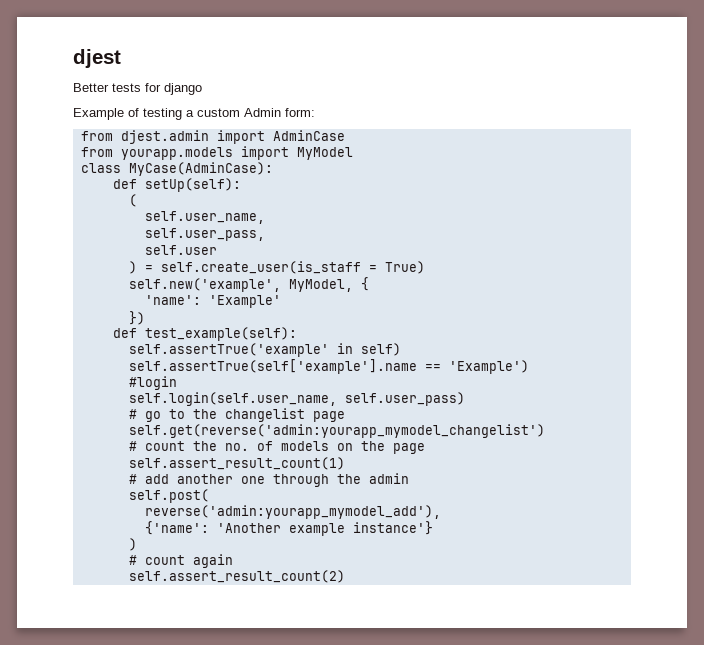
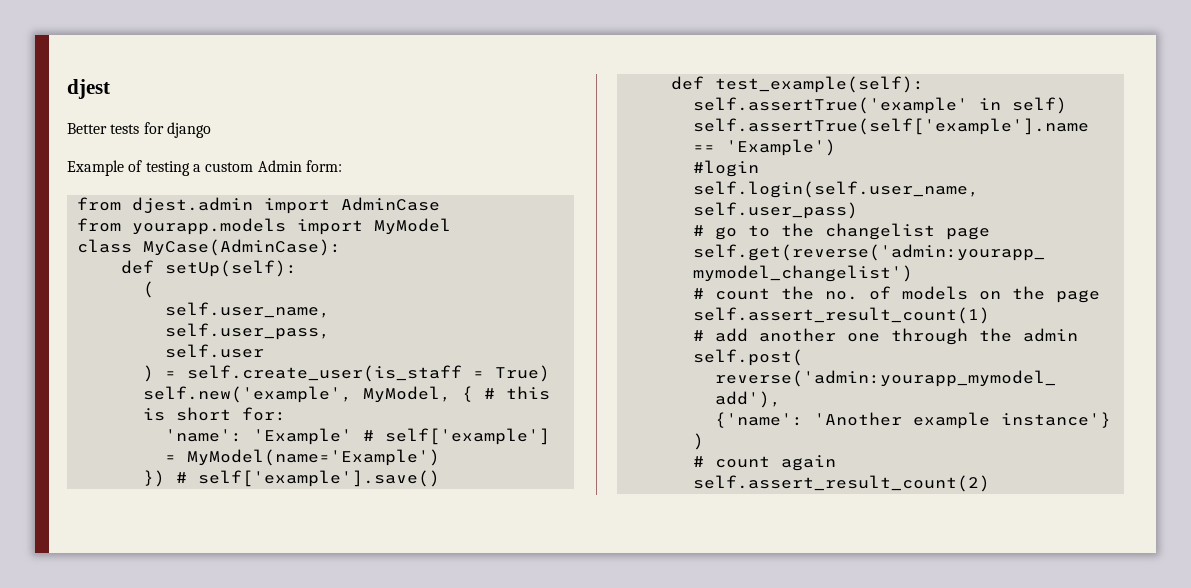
- self.new('example', MyModel, {
- 'name': 'Example'
+ self.new('example', MyModel, { # this is short for:
+ 'name': 'Example' # self['example'] = MyModel(name='Example')
- })
+ }) # self['example'].save()

